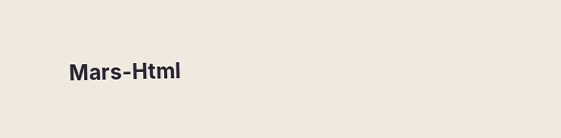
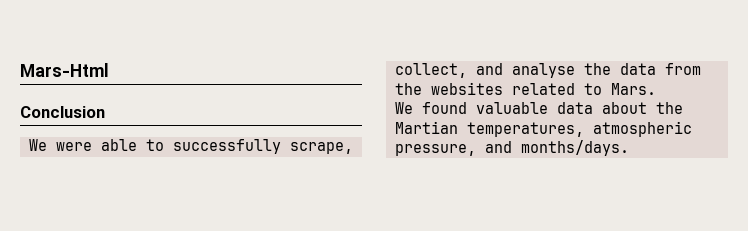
+ Conclusion
+ We were able to successfully scrape, collect, and analyse the data from the websites related to Mars.
+ We found valuable data about the Martian temperatures, atmospheric pressure, and months/days.

